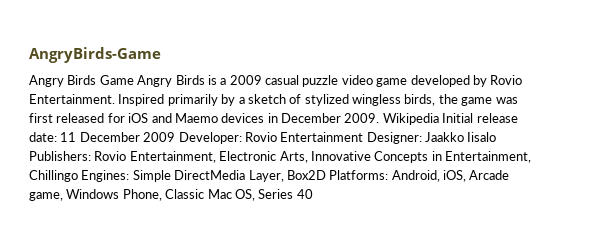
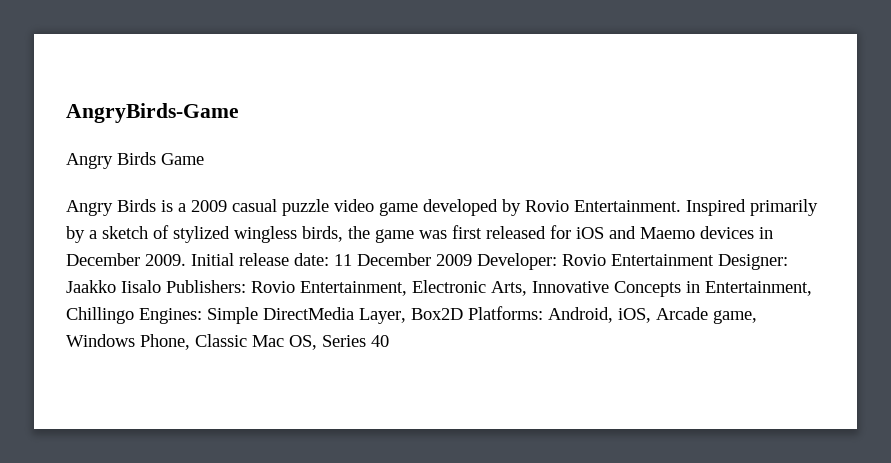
- Angry Birds Game Angry Birds is a 2009 casual puzzle video game developed by Rovio Entertainment.
+ Angry Birds Game
+ Angry Birds is a 2009 casual puzzle video game developed by Rovio Entertainment.
- Wikipedia Initial release date: 11 December 2009 Developer: Rovio Entertainment Designer: Jaakko Iisalo Publishers: Rovio Entertainment, Electronic Arts, Innovative Concepts in Entertainment, Chillingo Engines: Simple DirectMedia Layer, Box2D Platforms: Android, iOS, Arcade game, Windows Phone, Classic Mac OS, Series 40
+ Initial release date: 11 December 2009 Developer: Rovio Entertainment Designer: Jaakko Iisalo Publishers: Rovio Entertainment, Electronic Arts, Innovative Concepts in Entertainment, Chillingo Engines: Simple DirectMedia Layer, Box2D Platforms: Android, iOS, Arcade game, Windows Phone, Classic Mac OS, Series 40

